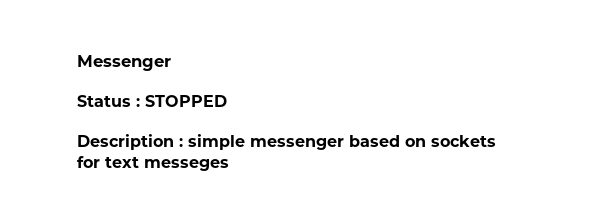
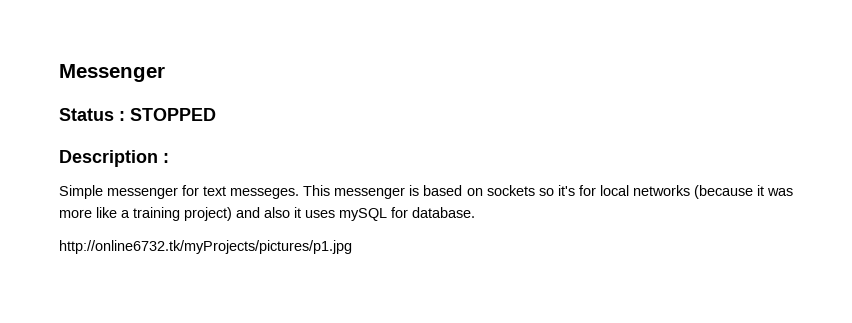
- Description : simple messenger based on sockets for text messeges
+ Description :
+ Simple messenger for text messeges. This messenger is based on sockets so it's for local networks (because it was more like a training project) and also it uses mySQL for database.
+ http://online6732.tk/myProjects/pictures/p1.jpg

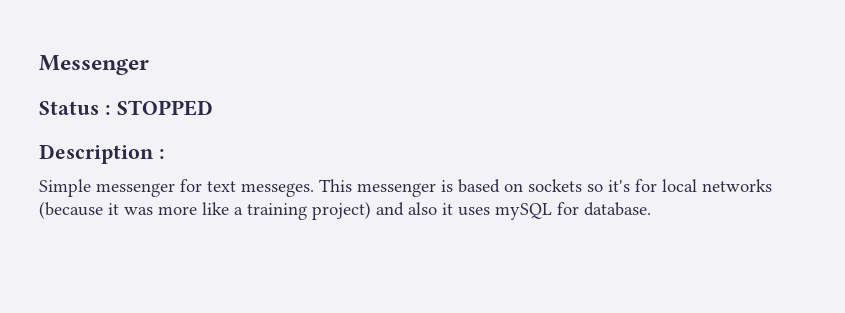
- http://online6732.tk/myProjects/pictures/p1.jpg

